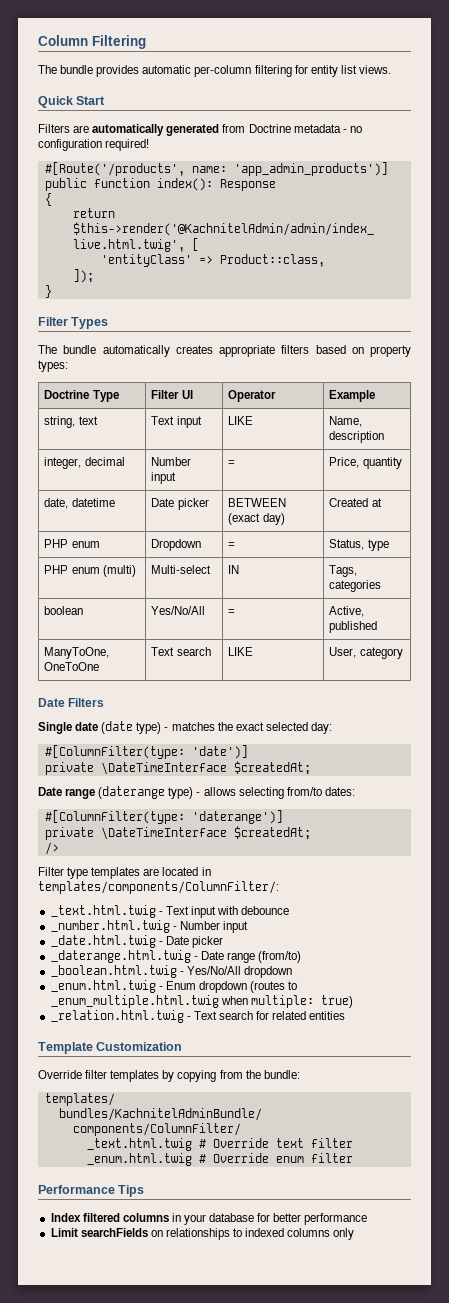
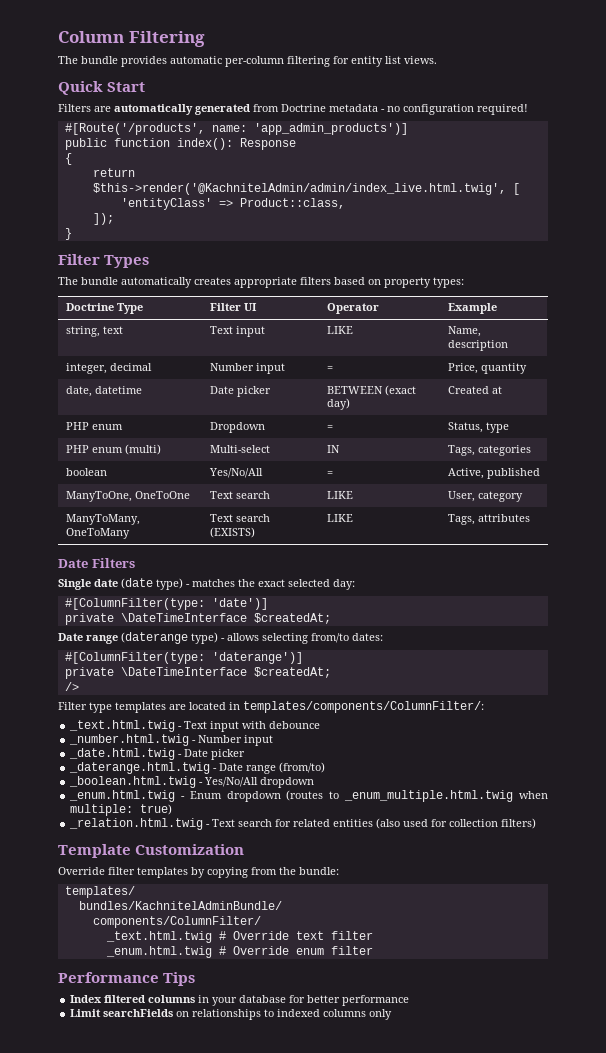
+ ManyToMany, OneToMany | Text search (EXISTS) | LIKE | Tags, attributes
- _relation.html.twig - Text search for related entities
+ _relation.html.twig - Text search for related entities (also used for collection filters)

